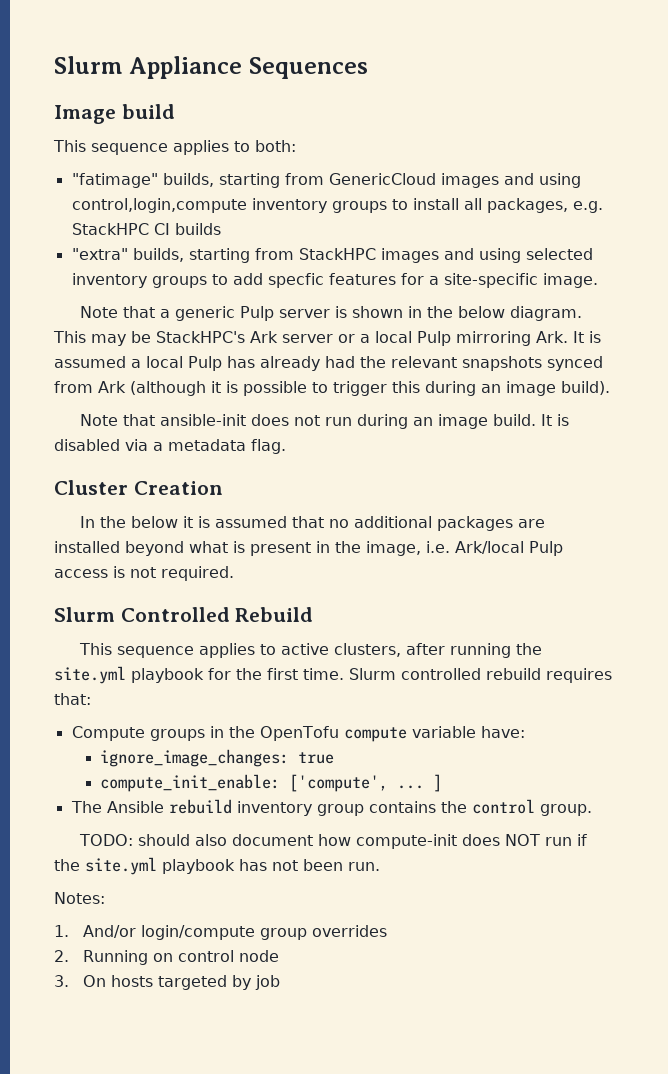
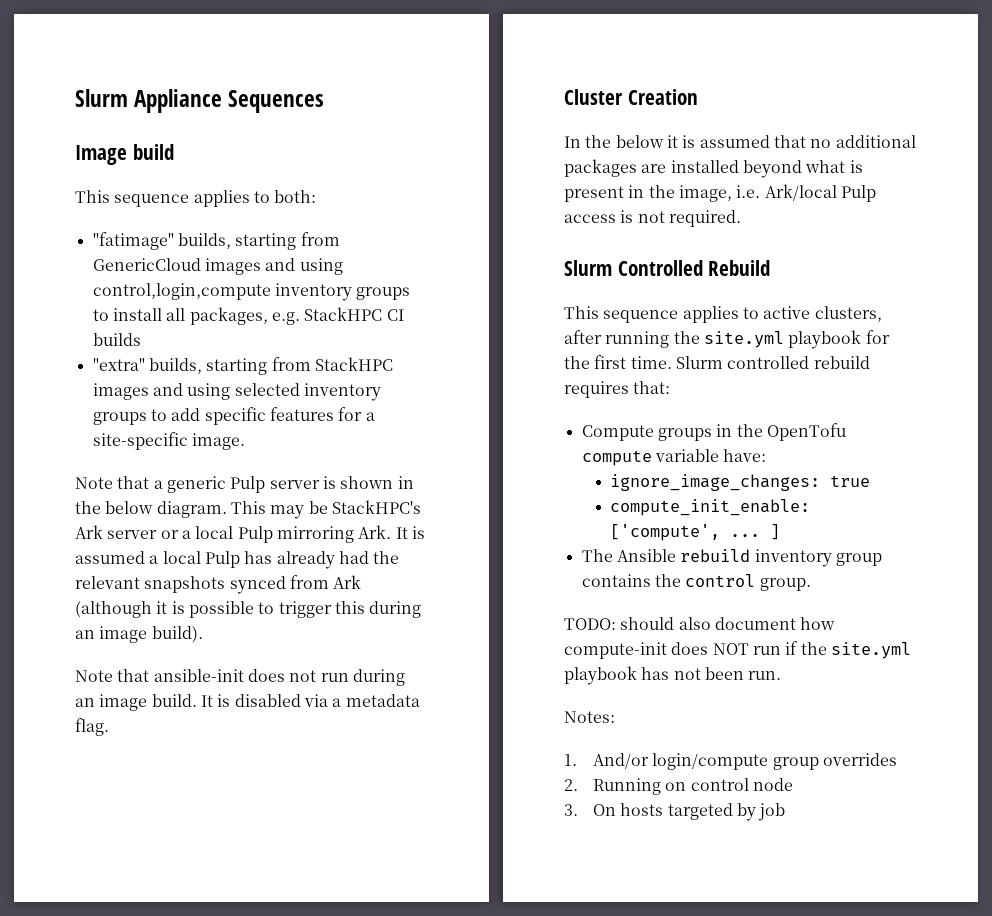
- "extra" builds, starting from StackHPC images and using selected inventory groups to add specfic features for a site-specific image.
+ "extra" builds, starting from StackHPC images and using selected inventory groups to add specific features for a site-specific image.

